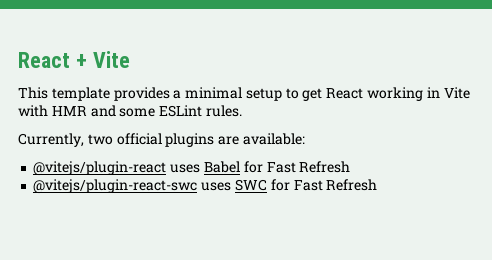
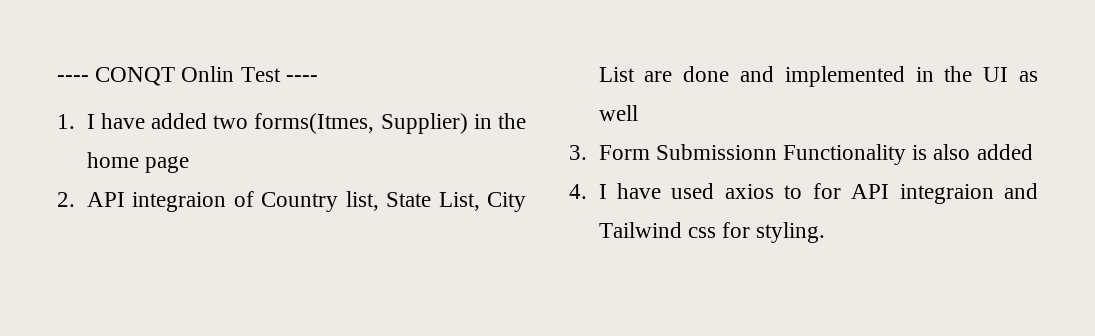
- React + Vite
- This template provides a minimal setup to get React working in Vite with HMR and some ESLint rules.
- Currently, two official plugins are available:
- @vitejs/plugin-react uses Babel for Fast Refresh
- @vitejs/plugin-react-swc uses SWC for Fast Refresh
+ ---- CONQT Onlin Test ----
+ 1. I have added two forms(Itmes, Supplier) in the home page
+ 2. API integraion of Country list, State List, City List are done and implemented in the UI as well
+ 3. Form Submissionn Functionality is also added
+ 4. I have used axios to for API integraion and Tailwind css for styling.

